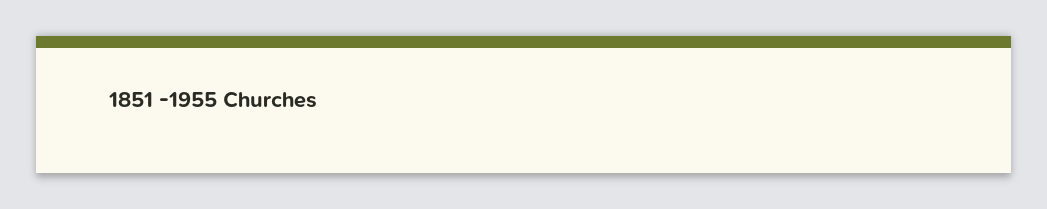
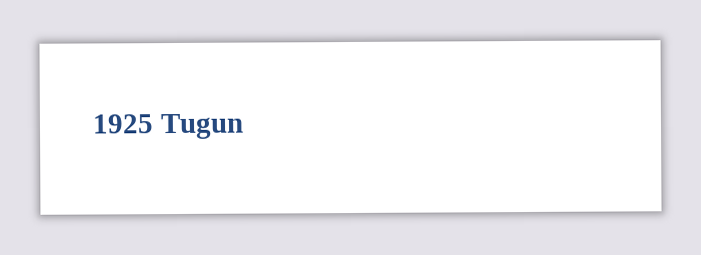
- 1851 -1955 Churches
+ 1925 Tugun

